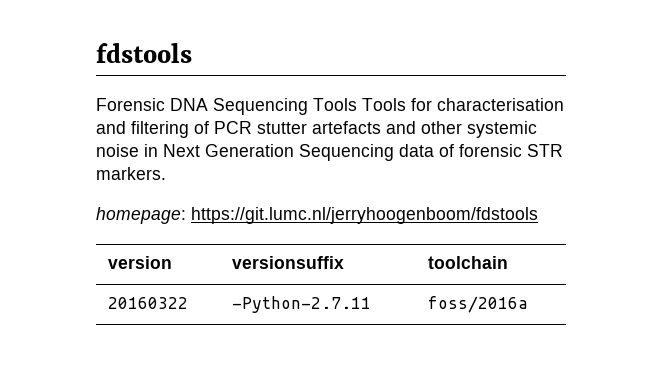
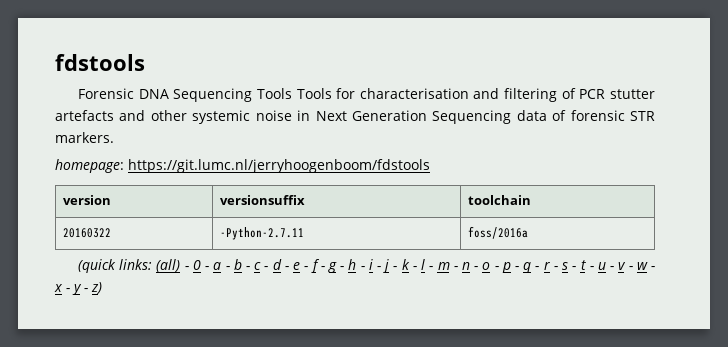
+ (quick links: (all) - 0 - a - b - c - d - e - f - g - h - i - j - k - l - m - n - o - p - q - r - s - t - u - v - w - x - y - z)

